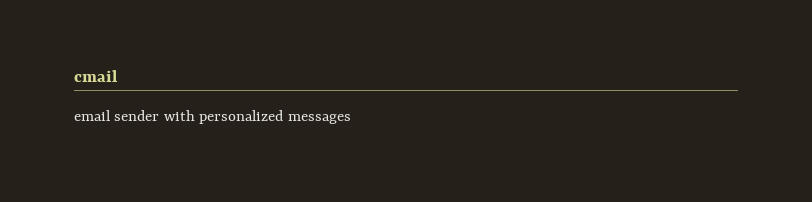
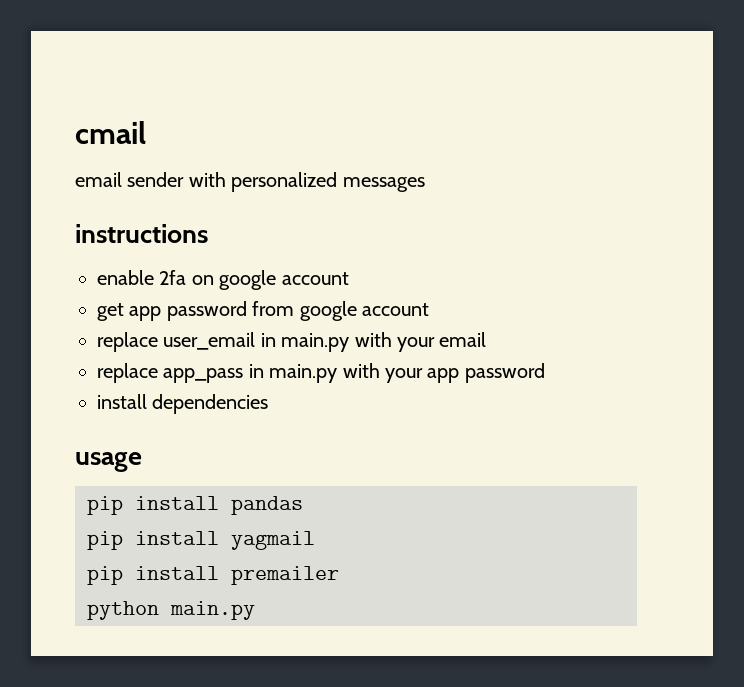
+ instructions
+ enable 2fa on google account
+ get app password from google account
+ replace user_email in main.py with your email
+ replace app_pass in main.py with your app password
+ install dependencies
+ usage
+ pip install pandas
+ pip install yagmail
+ pip install premailer
+ python main.py

